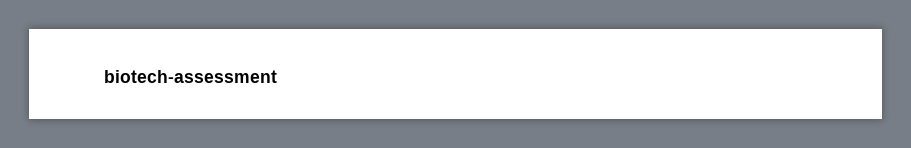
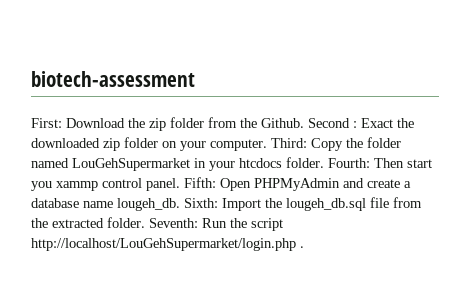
+ First: Download the zip folder from the Github. Second : Exact the downloaded zip folder on your computer. Third: Copy the folder named LouGehSupermarket in your htcdocs folder. Fourth: Then start you xammp control panel. Fifth: Open PHPMyAdmin and create a database name lougeh_db. Sixth: Import the lougeh_db.sql file from the extracted folder. Seventh: Run the script http://localhost/LouGehSupermarket/login.php .

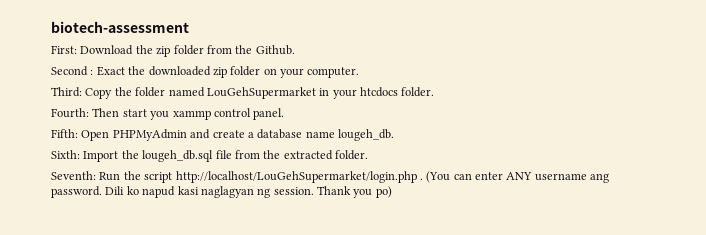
- First: Download the zip folder from the Github. Second : Exact the downloaded zip folder on your computer. Third: Copy the folder named LouGehSupermarket in your htcdocs folder. Fourth: Then start you xammp control panel. Fifth: Open PHPMyAdmin and create a database name lougeh_db. Sixth: Import the lougeh_db.sql file from the extracted folder. Seventh: Run the script http://localhost/LouGehSupermarket/login.php .
+ First: Download the zip folder from the Github.
+ Second : Exact the downloaded zip folder on your computer.
+ Third: Copy the folder named LouGehSupermarket in your htcdocs folder.
+ Fourth: Then start you xammp control panel.
+ Fifth: Open PHPMyAdmin and create a database name lougeh_db.
+ Sixth: Import the lougeh_db.sql file from the extracted folder.
+ Seventh: Run the script http://localhost/LouGehSupermarket/login.php .
+ (You can enter ANY username ang password. Dili ko napud kasi naglagyan ng session. Thank you po)

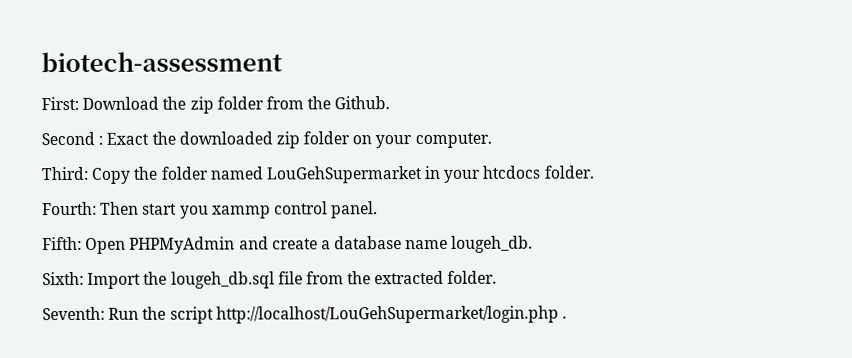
- (You can enter ANY username ang password. Dili ko napud kasi naglagyan ng session. Thank you po)

